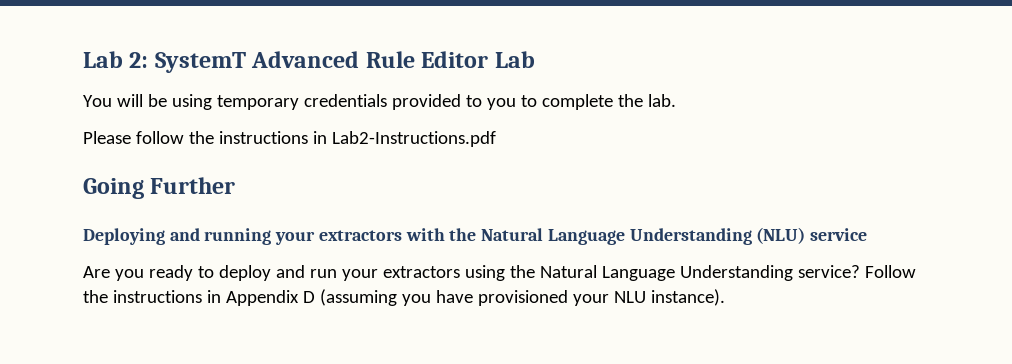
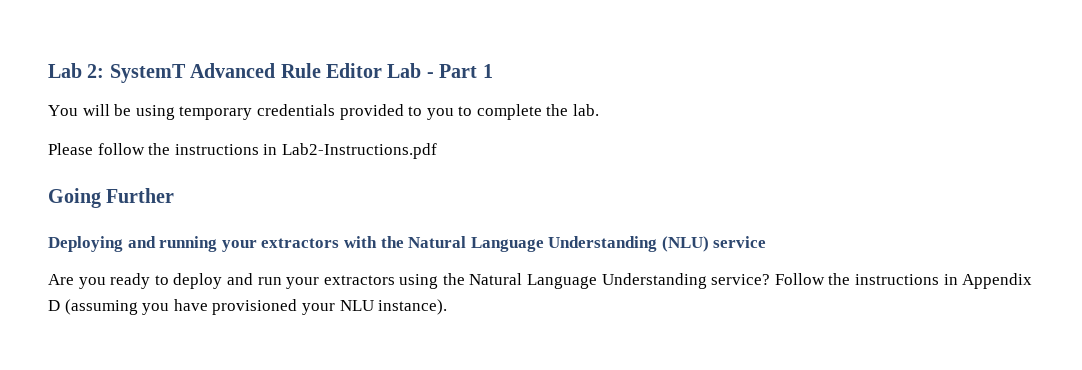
- Lab 2: SystemT Advanced Rule Editor Lab
+ Lab 2: SystemT Advanced Rule Editor Lab - Part 1

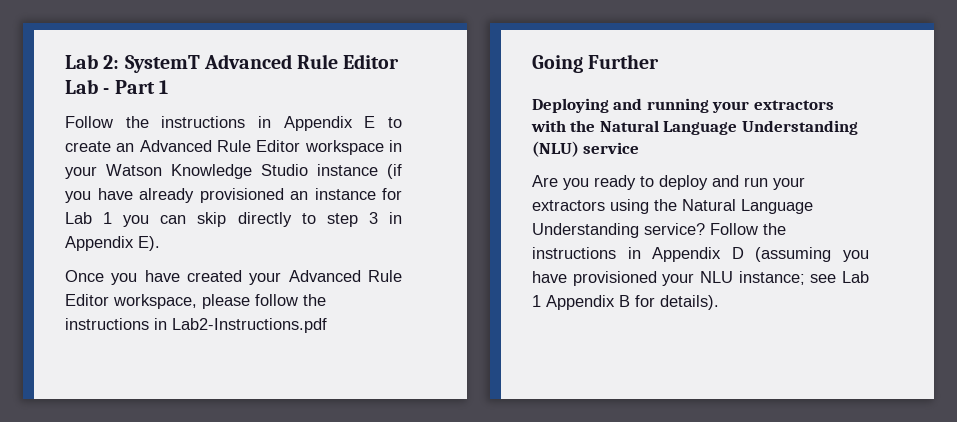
- You will be using temporary credentials provided to you to complete the lab.
- Please follow the instructions in Lab2-Instructions.pdf
+ Follow the instructions in Appendix E to create an Advanced Rule Editor workspace in your Watson Knowledge Studio instance (if you have already provisioned an instance for Lab 1 you can skip directly to step 3 in Appendix E).
+ Once you have created your Advanced Rule Editor workspace, please follow the instructions in Lab2-Instructions.pdf
- Follow the instructions in Appendix D (assuming you have provisioned your NLU instance).
+ Follow the instructions in Appendix D (assuming you have provisioned your NLU instance; see Lab 1 Appendix B for details).

